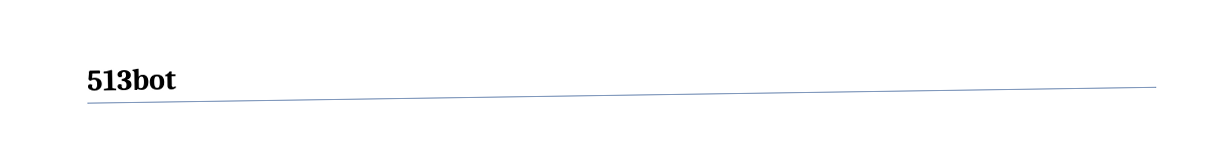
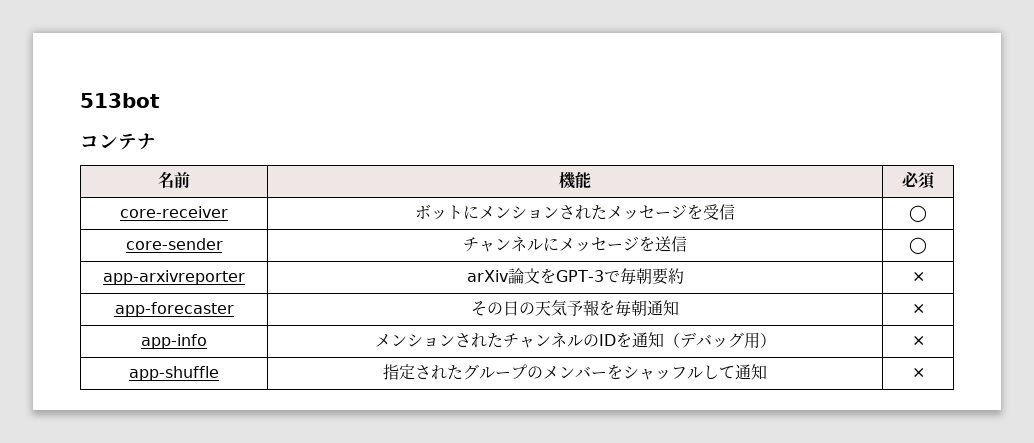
+ コンテナ
+ 名前 | 機能 | 必須
+ core-receiver | ボットにメンションされたメッセージを受信 | ◯
+ core-sender | チャンネルにメッセージを送信 | ◯
+ app-arxivreporter | arXiv論文をGPT-3で毎朝要約 | ×
+ app-forecaster | その日の天気予報を毎朝通知 | ×
+ app-info | メンションされたチャンネルのIDを通知（デバッグ用） | ×
+ app-shuffle | 指定されたグループのメンバーをシャッフルして通知 | ×

